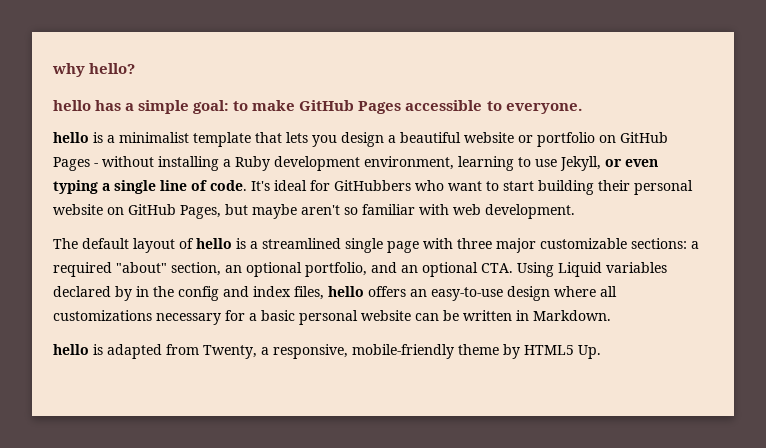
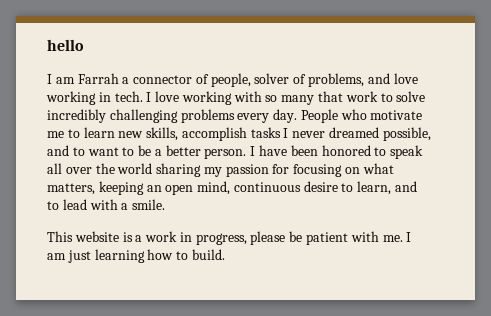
- why hello?
- hello has a simple goal: to make GitHub Pages accessible to everyone.
- hello is a minimalist template that lets you design a beautiful website or portfolio on GitHub Pages - without installing a Ruby development environment, learning to use Jekyll, or even typing a single line of code. It's ideal for GitHubbers who want to start building their personal website on GitHub Pages, but maybe aren't so familiar with web development.
- The default layout of hello is a streamlined single page with three major customizable sections: a required "about" section, an optional portfolio, and an optional CTA. Using Liquid variables declared by in the config and index files, hello offers an easy-to-use design where all customizations necessary for a basic personal website can be written in Markdown.
- hello is adapted from Twenty, a responsive, mobile-friendly theme by HTML5 Up.
+ hello
+ I am Farrah a connector of people, solver of problems, and love working in tech. I love working with so many that work to solve incredibly challenging problems every day. People who motivate me to learn new skills, accomplish tasks I never dreamed possible, and to want to be a better person. I have been honored to speak all over the world sharing my passion for focusing on what matters, keeping an open mind, continuous desire to learn, and to lead with a smile.
+ This website is a work in progress, please be patient with me. I am just learning how to build.

